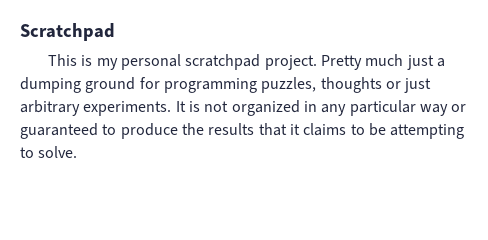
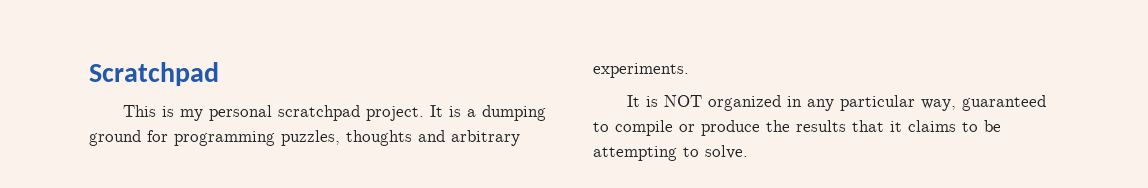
- Pretty much just a dumping ground for programming puzzles, thoughts or just arbitrary experiments. It is not organized in any particular way or guaranteed to produce the results that it claims to be attempting to solve.
+ It is a dumping ground for programming puzzles, thoughts and arbitrary experiments.
+ It is NOT organized in any particular way, guaranteed to compile or produce the results that it claims to be attempting to solve.

